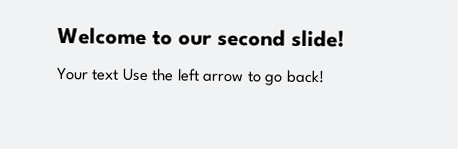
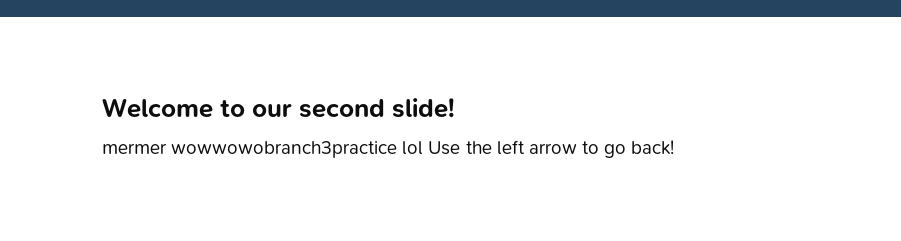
- Your text Use the left arrow to go back!
+ mermer wowwowobranch3practice lol Use the left arrow to go back!

